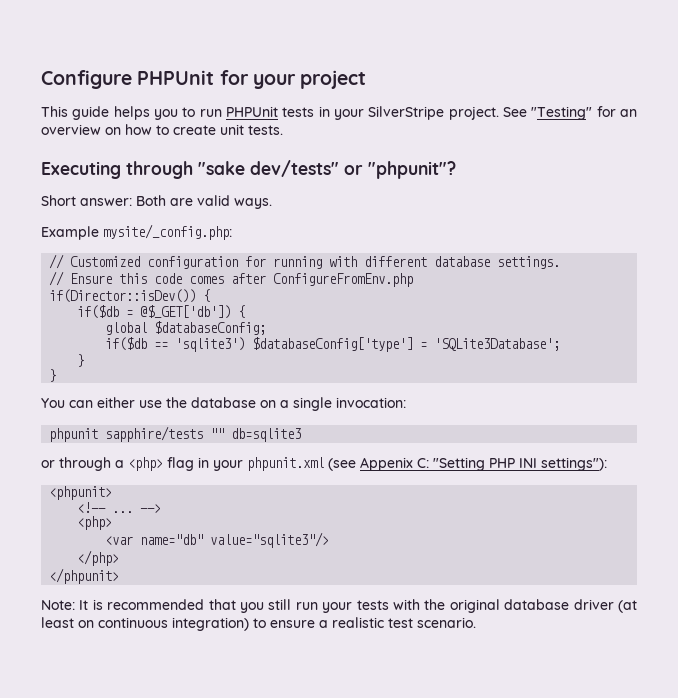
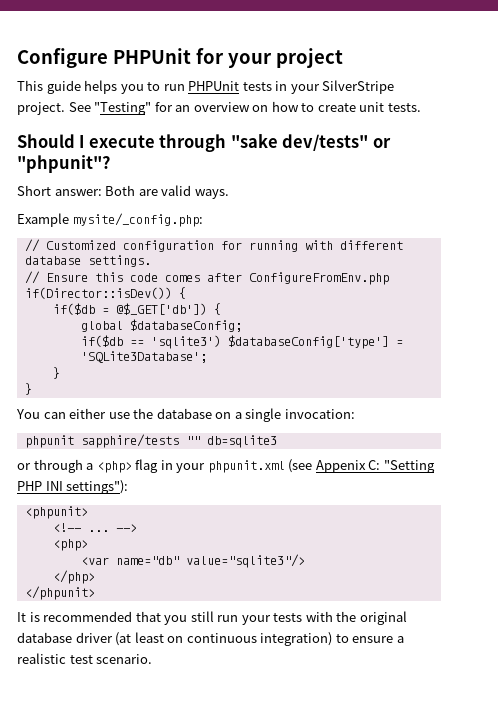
- Executing through "sake dev/tests" or "phpunit"?
+ Should I execute through "sake dev/tests" or "phpunit"?
- Note: It is recommended that you still run your tests with the original database driver (at least on continuous integration) to ensure a realistic test scenario.
+ It is recommended that you still run your tests with the original database driver (at least on continuous integration) to ensure a realistic test scenario.

